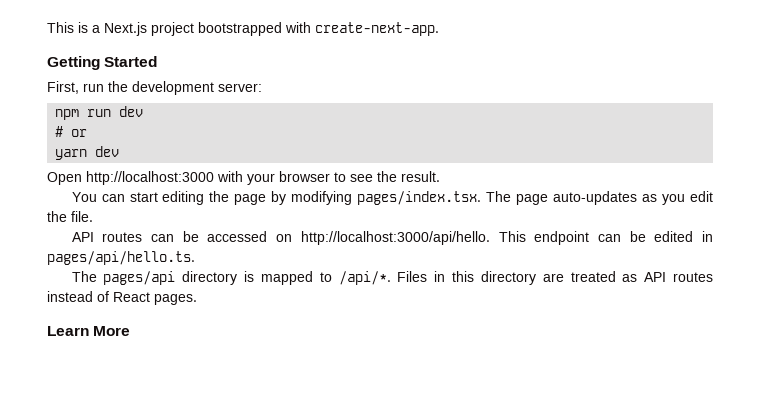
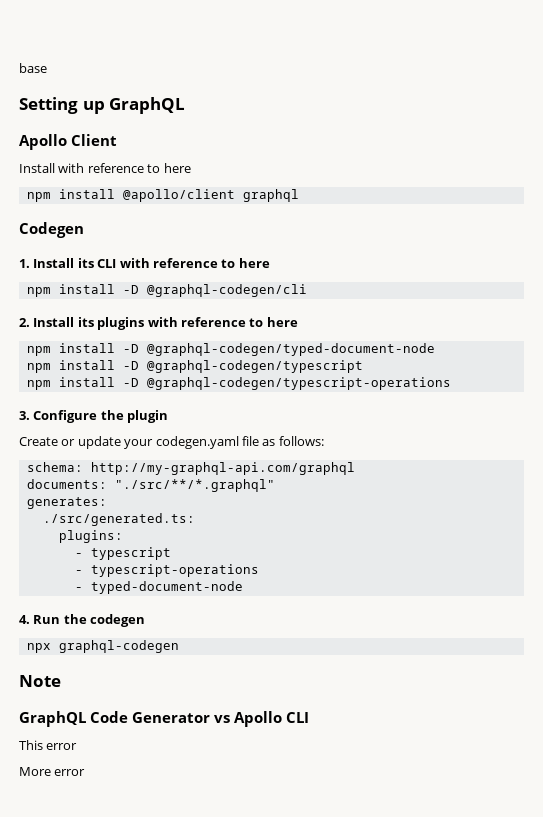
- This is a Next.js project bootstrapped with create-next-app.
- Getting Started
- First, run the development server:
- npm run dev
- # or
- yarn dev
- Open http://localhost:3000 with your browser to see the result.
- You can start editing the page by modifying pages/index.tsx. The page auto-updates as you edit the file.
- API routes can be accessed on http://localhost:3000/api/hello. This endpoint can be edited in pages/api/hello.ts.
- The pages/api directory is mapped to /api/*. Files in this directory are treated as API routes instead of React pages.
- Learn More
+ base
+ Setting up GraphQL
+ Apollo Client
+ Install with reference to here
+ npm install @apollo/client graphql
+ Codegen
+ 1. Install its CLI with reference to here
+ npm install -D @graphql-codegen/cli
+ 2. Install its plugins with reference to here
+ npm install -D @graphql-codegen/typed-document-node
+ npm install -D @graphql-codegen/typescript
+ npm install -D @graphql-codegen/typescript-operations
+ 3. Configure the plugin
+ Create or update your codegen.yaml file as follows:
+ schema: http://my-graphql-api.com/graphql
+ documents: "./src/**/*.graphql"
+ generates:
+ ./src/generated.ts:
+ plugins:
+ - typescript
+ - typescript-operations
+ - typed-document-node
+ 4. Run the codegen
+ npx graphql-codegen
+ Note
+ GraphQL Code Generator vs Apollo CLI
+ This error
+ More error

